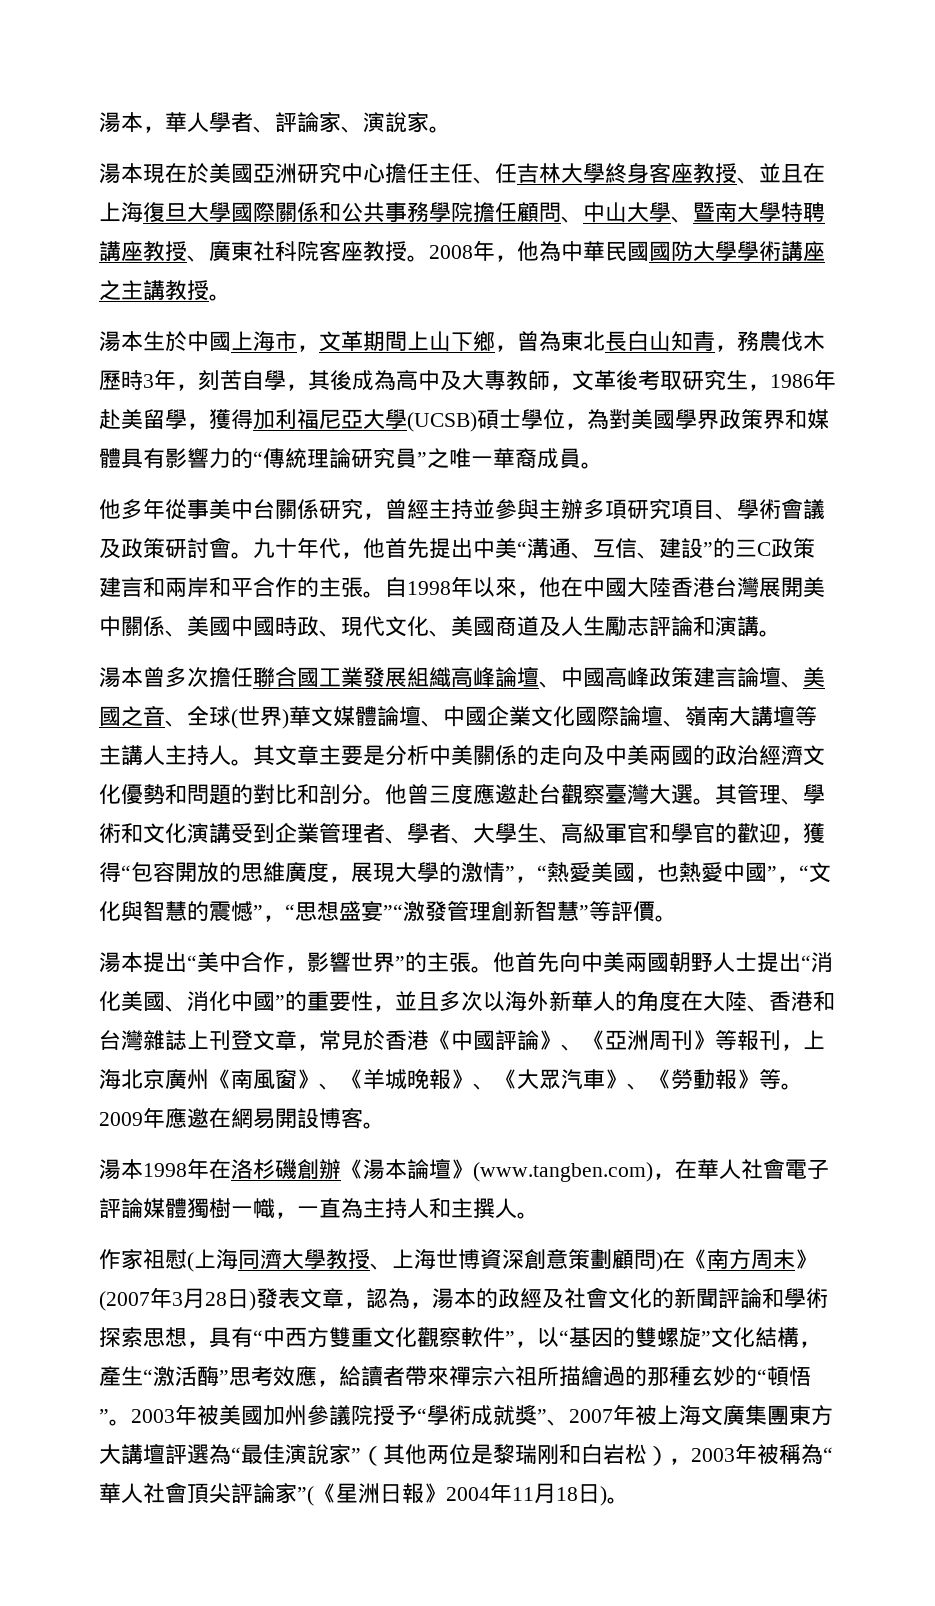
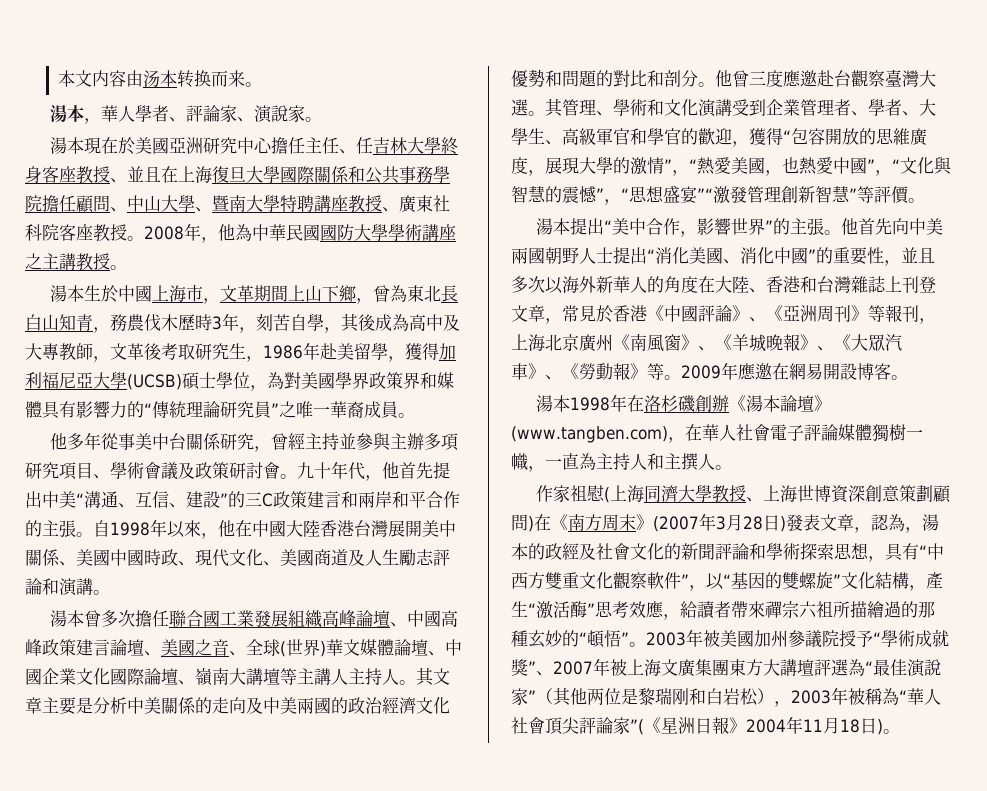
+ 本文内容由汤本转换而来。

